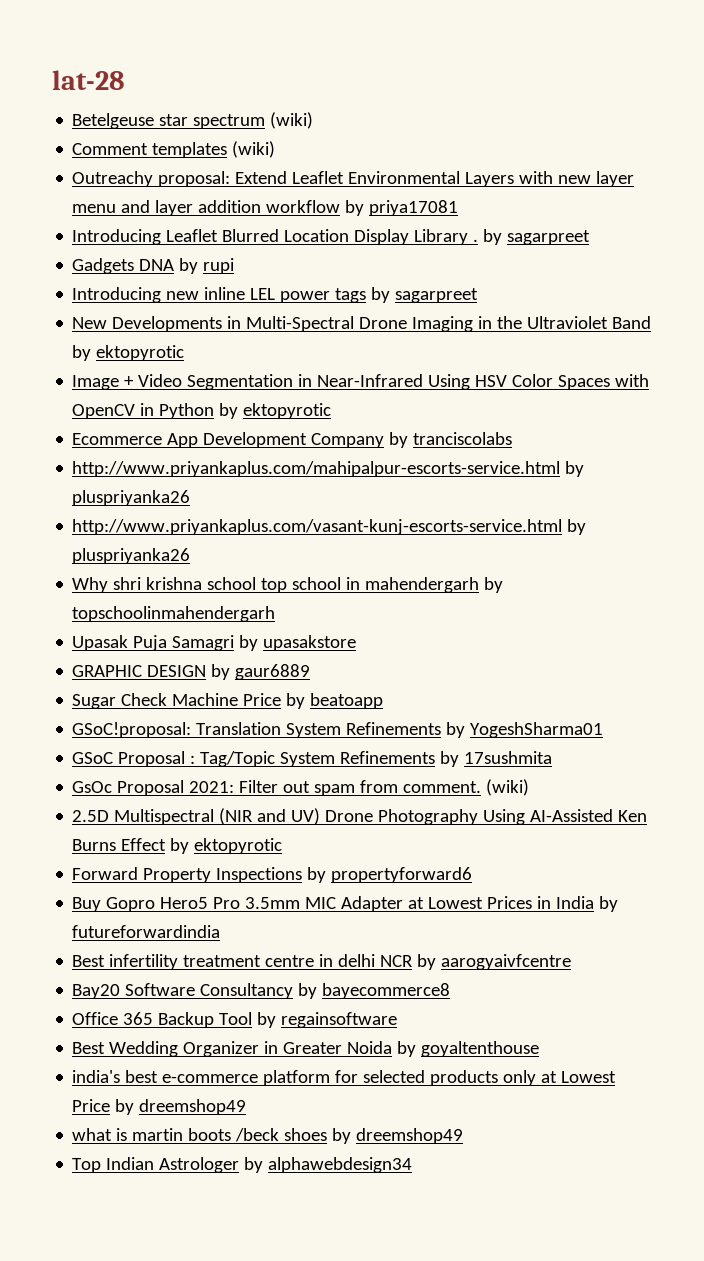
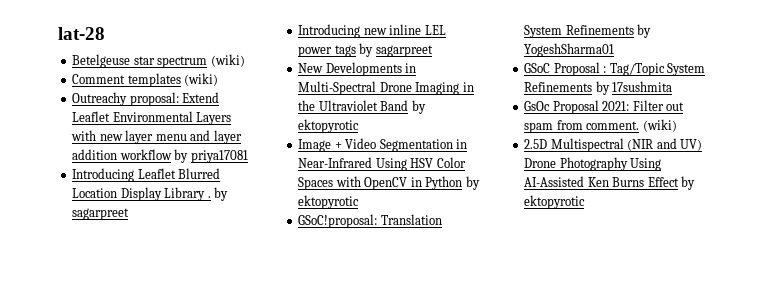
- Gadgets DNA by rupi
- Ecommerce App Development Company by tranciscolabs
- http://www.priyankaplus.com/mahipalpur-escorts-service.html by pluspriyanka26
- http://www.priyankaplus.com/vasant-kunj-escorts-service.html by pluspriyanka26
- Why shri krishna school top school in mahendergarh by topschoolinmahendergarh
- Upasak Puja Samagri by upasakstore
- GRAPHIC DESIGN by gaur6889
- Sugar Check Machine Price by beatoapp
- Forward Property Inspections by propertyforward6
- Buy Gopro Hero5 Pro 3.5mm MIC Adapter at Lowest Prices in India by futureforwardindia
- Best infertility treatment centre in delhi NCR by aarogyaivfcentre
- Bay20 Software Consultancy by bayecommerce8
- Office 365 Backup Tool by regainsoftware
- Best Wedding Organizer in Greater Noida by goyaltenthouse
- india's best e-commerce platform for selected products only at Lowest Price by dreemshop49
- what is martin boots /beck shoes by dreemshop49
- Top Indian Astrologer by alphawebdesign34

